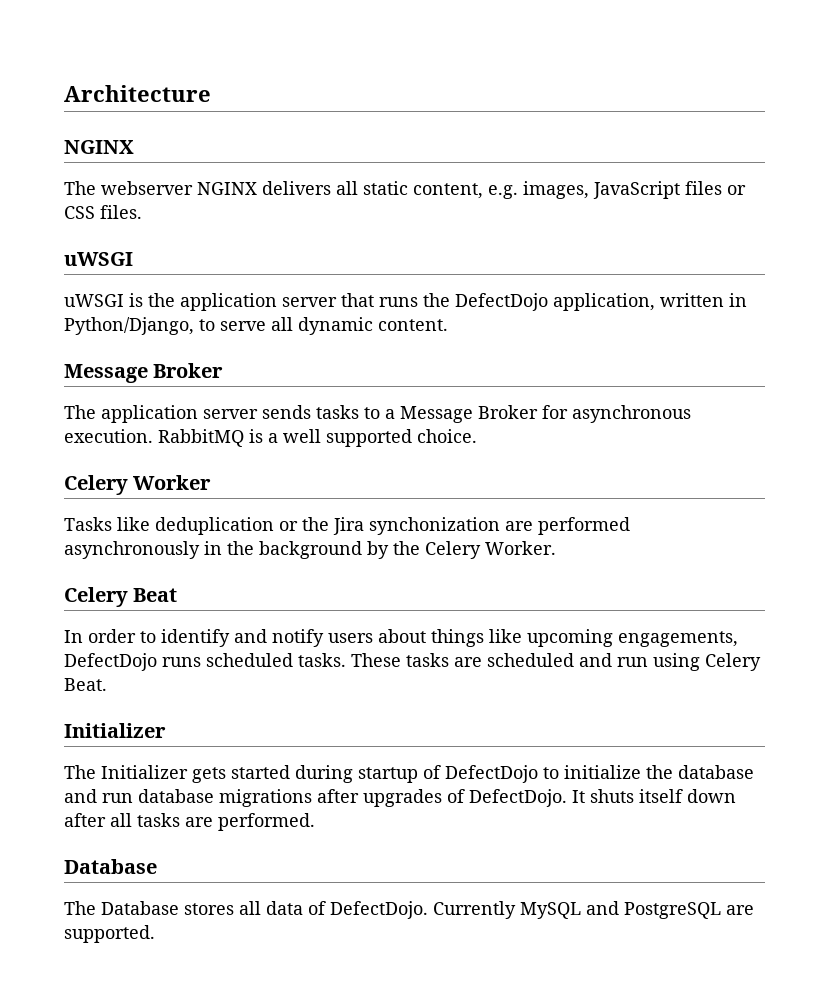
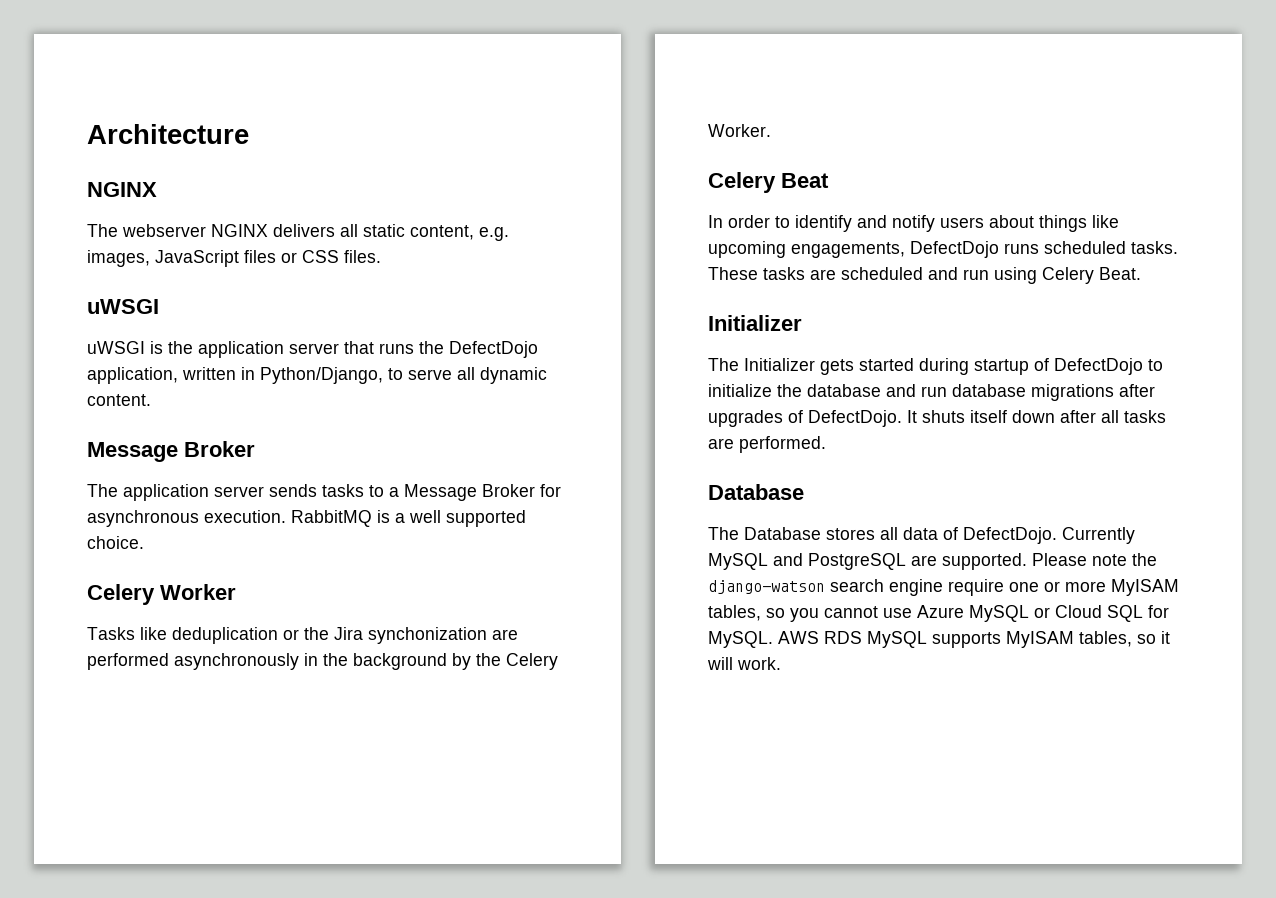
+ Please note the django-watson search engine require one or more MyISAM tables, so you cannot use Azure MySQL or Cloud SQL for MySQL. AWS RDS MySQL supports MyISAM tables, so it will work.

